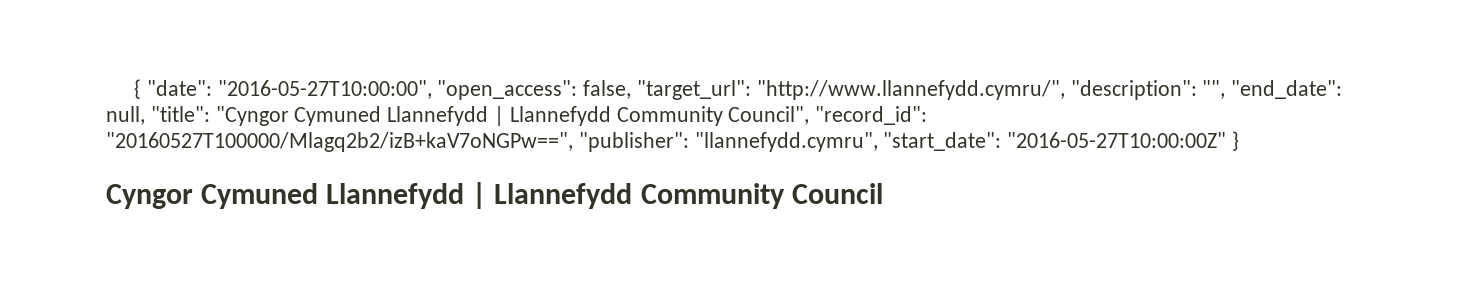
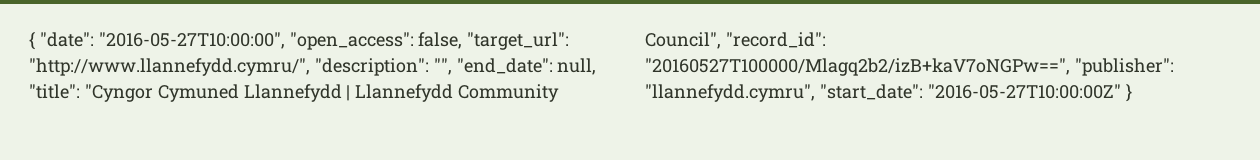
- Cyngor Cymuned Llannefydd | Llannefydd Community Council

